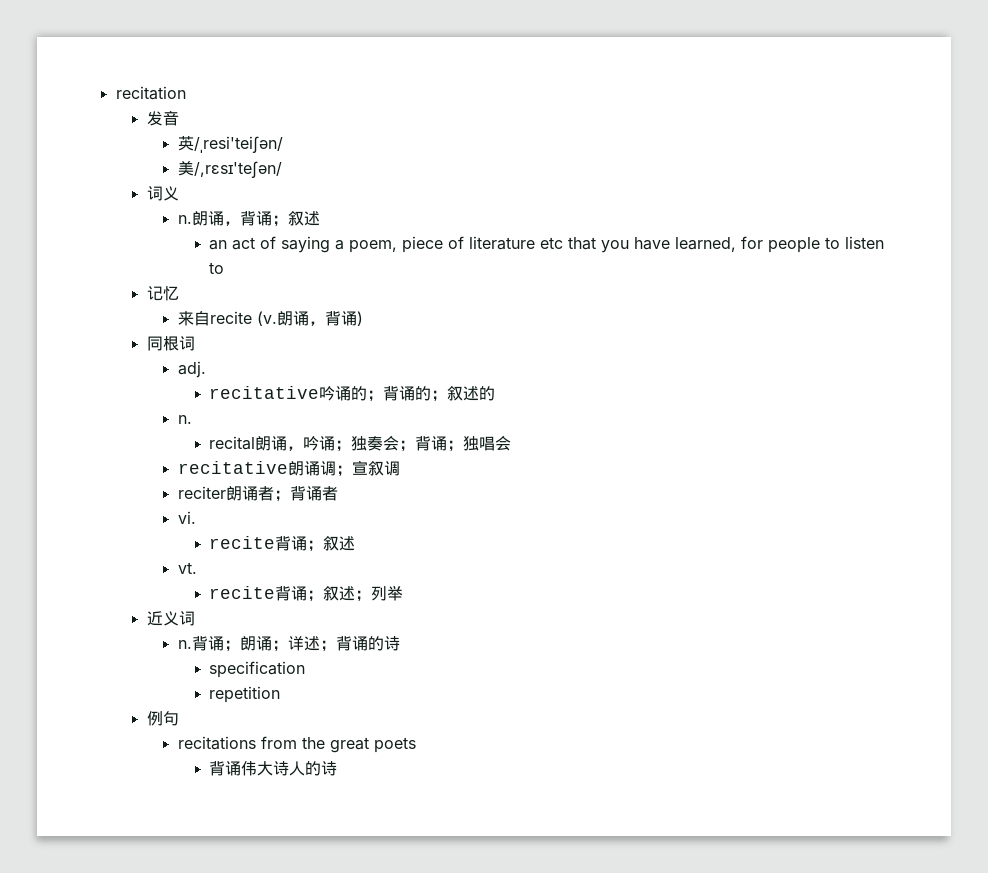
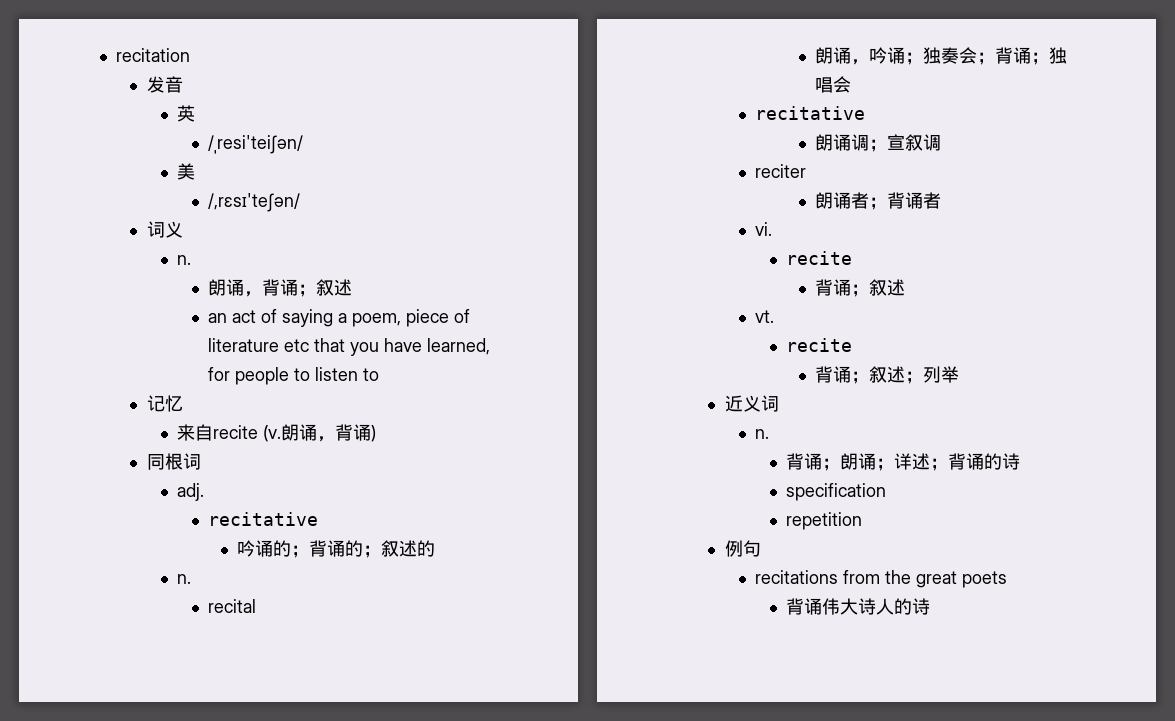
- 英/ˌresi'teiʃən/
+ 英
+ /ˌresi'teiʃən/
- 美/,rɛsɪ'teʃən/
+ 美
+ /,rɛsɪ'teʃən/
  词义
- n.朗诵，背诵；叙述
+ n.
+ 朗诵，背诵；叙述
  adj.
- recitative吟诵的；背诵的；叙述的
+ recitative
+ 吟诵的；背诵的；叙述的
- recital朗诵，吟诵；独奏会；背诵；独唱会
- recitative朗诵调；宣叙调
+ recital
+ 朗诵，吟诵；独奏会；背诵；独唱会
+ recitative
+ 朗诵调；宣叙调
- reciter朗诵者；背诵者
+ reciter
+ 朗诵者；背诵者
  vi.
- recite背诵；叙述
+ recite
+ 背诵；叙述
  vt.
- recite背诵；叙述；列举
+ recite
+ 背诵；叙述；列举
  近义词
- n.背诵；朗诵；详述；背诵的诗
+ n.
+ 背诵；朗诵；详述；背诵的诗

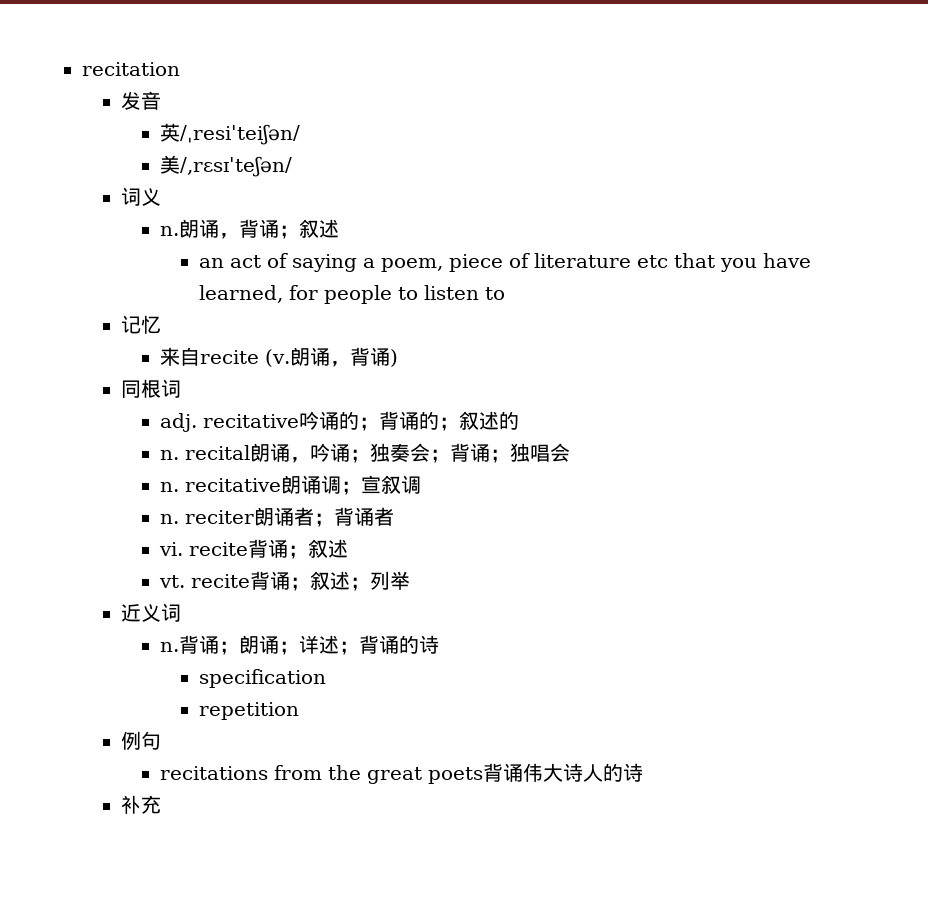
- 英
- /ˌresi'teiʃən/
+ 英/ˌresi'teiʃən/
- 美
- /,rɛsɪ'teʃən/
+ 美/,rɛsɪ'teʃən/
  词义
- n.
- 朗诵，背诵；叙述
+ n.朗诵，背诵；叙述
- adj.
- recitative
- 吟诵的；背诵的；叙述的
- n.
- recital
- 朗诵，吟诵；独奏会；背诵；独唱会
- recitative
- 朗诵调；宣叙调
+ adj. recitative吟诵的；背诵的；叙述的
+ n. recital朗诵，吟诵；独奏会；背诵；独唱会
+ n. recitative朗诵调；宣叙调
- reciter
- 朗诵者；背诵者
+ n. reciter朗诵者；背诵者
- vi.
- recite
- 背诵；叙述
+ vi. recite背诵；叙述
- vt.
- recite
- 背诵；叙述；列举
+ vt. recite背诵；叙述；列举
  近义词
- n.
- 背诵；朗诵；详述；背诵的诗
+ n.背诵；朗诵；详述；背诵的诗
- recitations from the great poets
- 背诵伟大诗人的诗
+ recitations from the great poets背诵伟大诗人的诗
+ 补充

